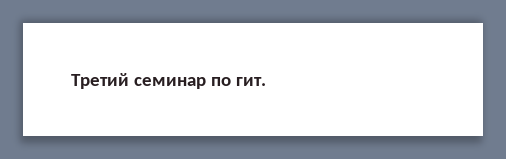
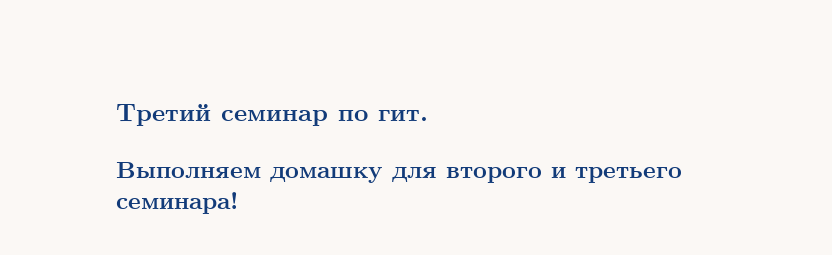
+ Выполняем домашку для второго и третьего семинара!

